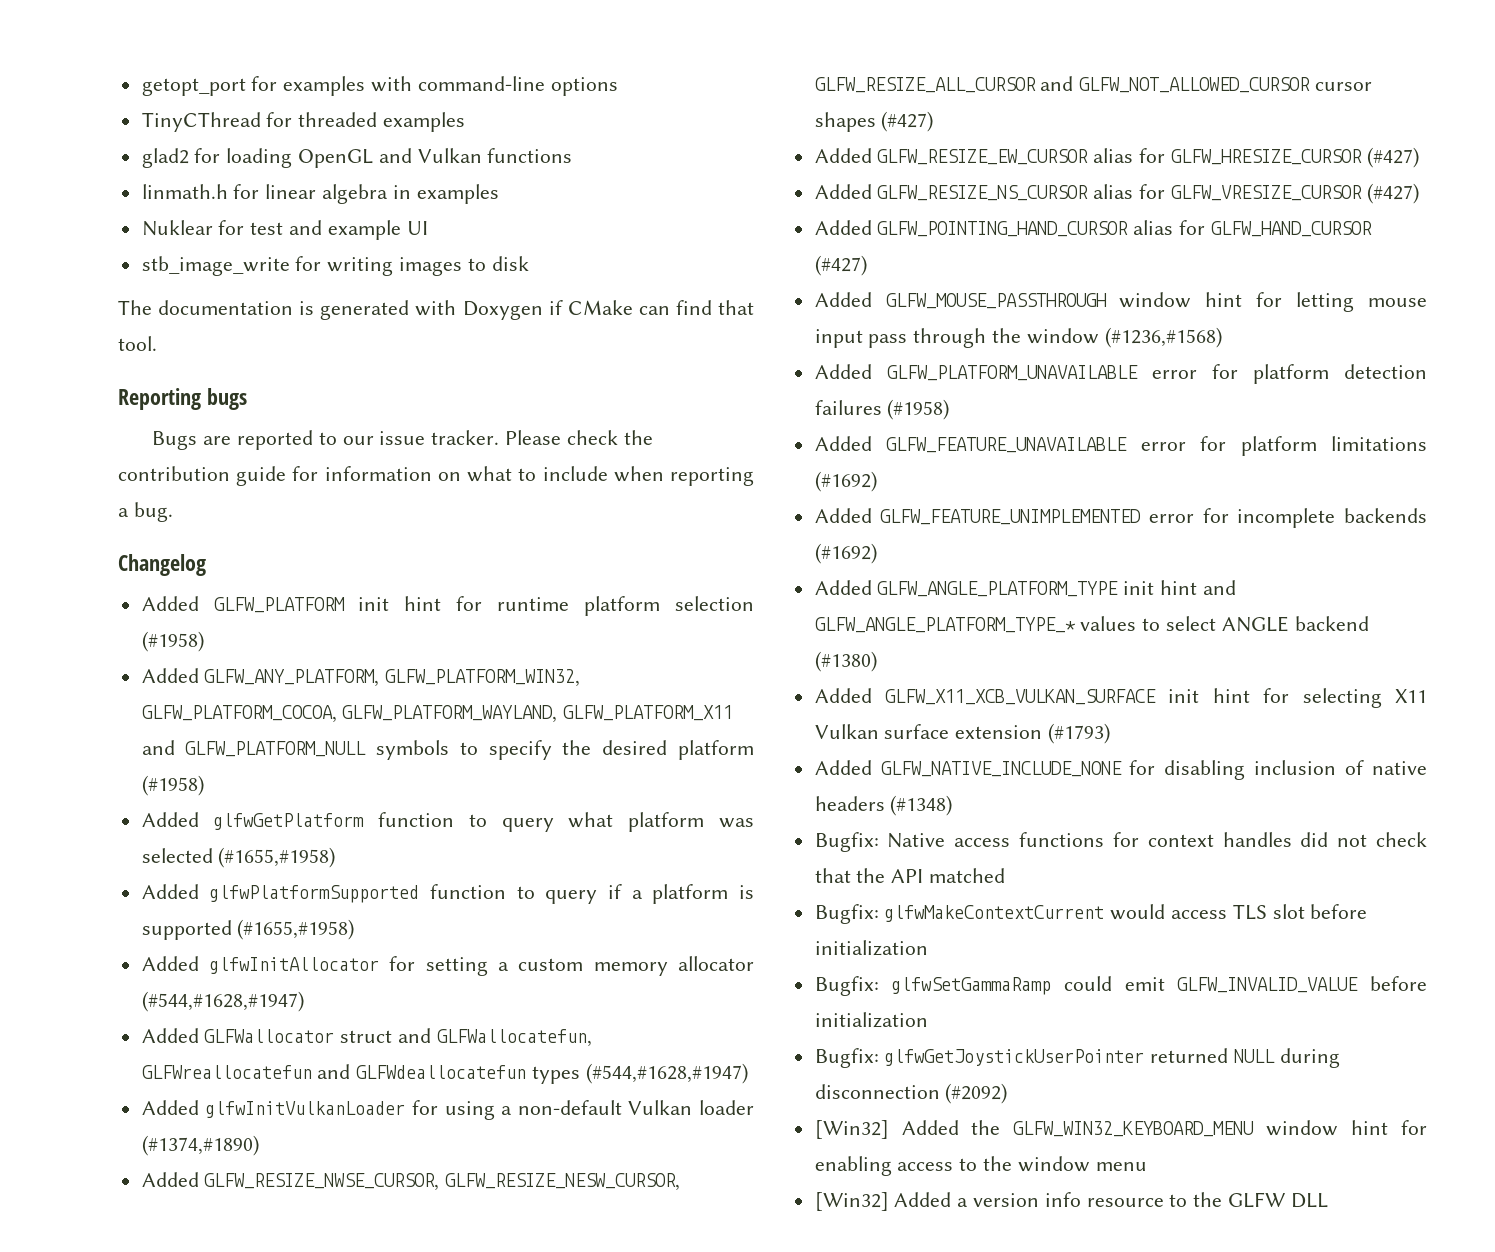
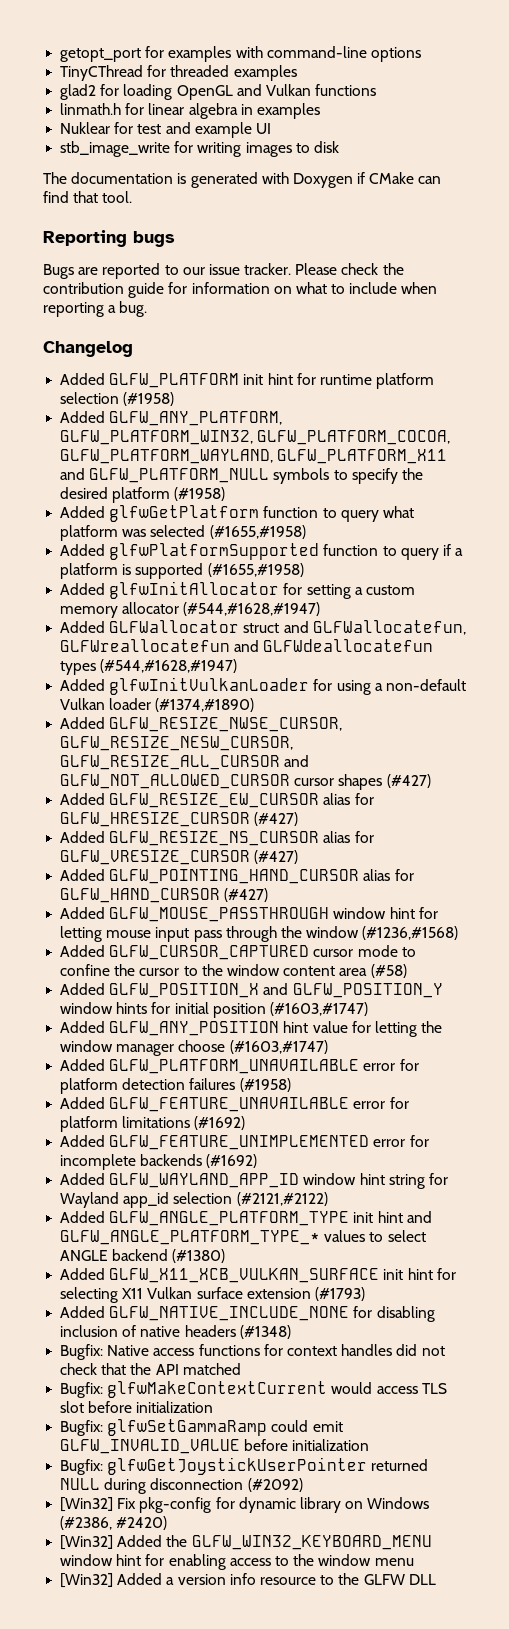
+ Added GLFW_CURSOR_CAPTURED cursor mode to confine the cursor to the window content area (#58)
+ Added GLFW_POSITION_X and GLFW_POSITION_Y window hints for initial position (#1603,#1747)
+ Added GLFW_ANY_POSITION hint value for letting the window manager choose (#1603,#1747)
+ Added GLFW_WAYLAND_APP_ID window hint string for Wayland app_id selection (#2121,#2122)
+ [Win32] Fix pkg-config for dynamic library on Windows (#2386, #2420)

